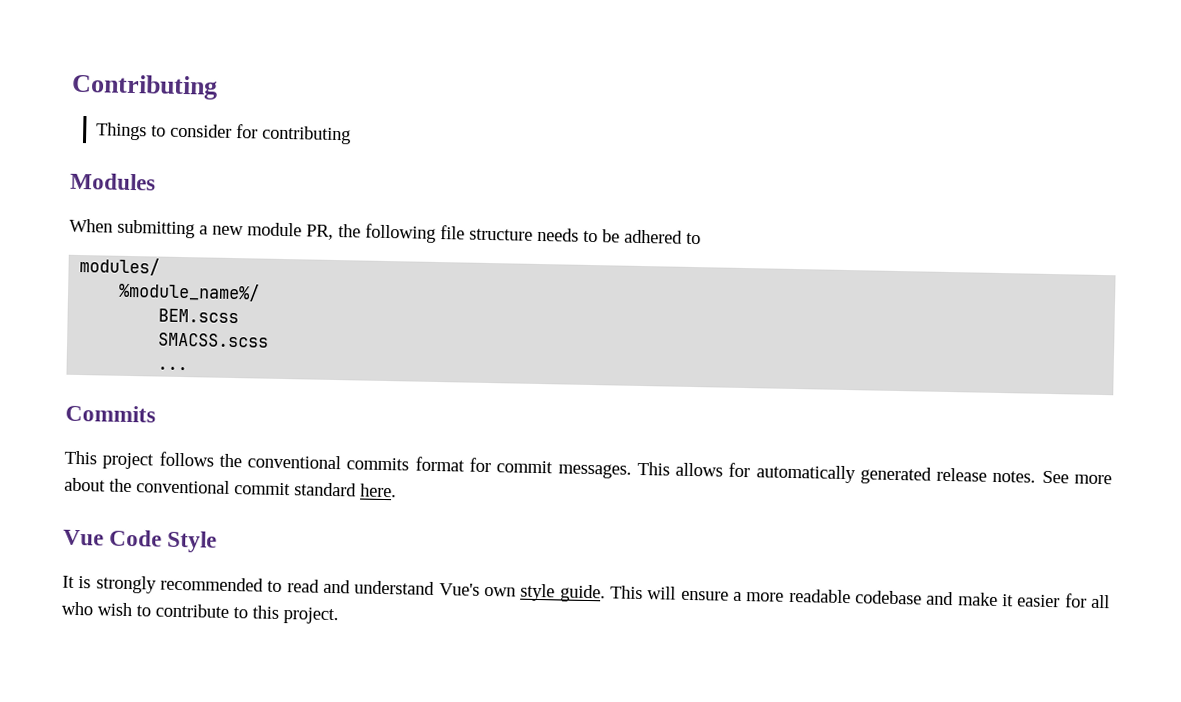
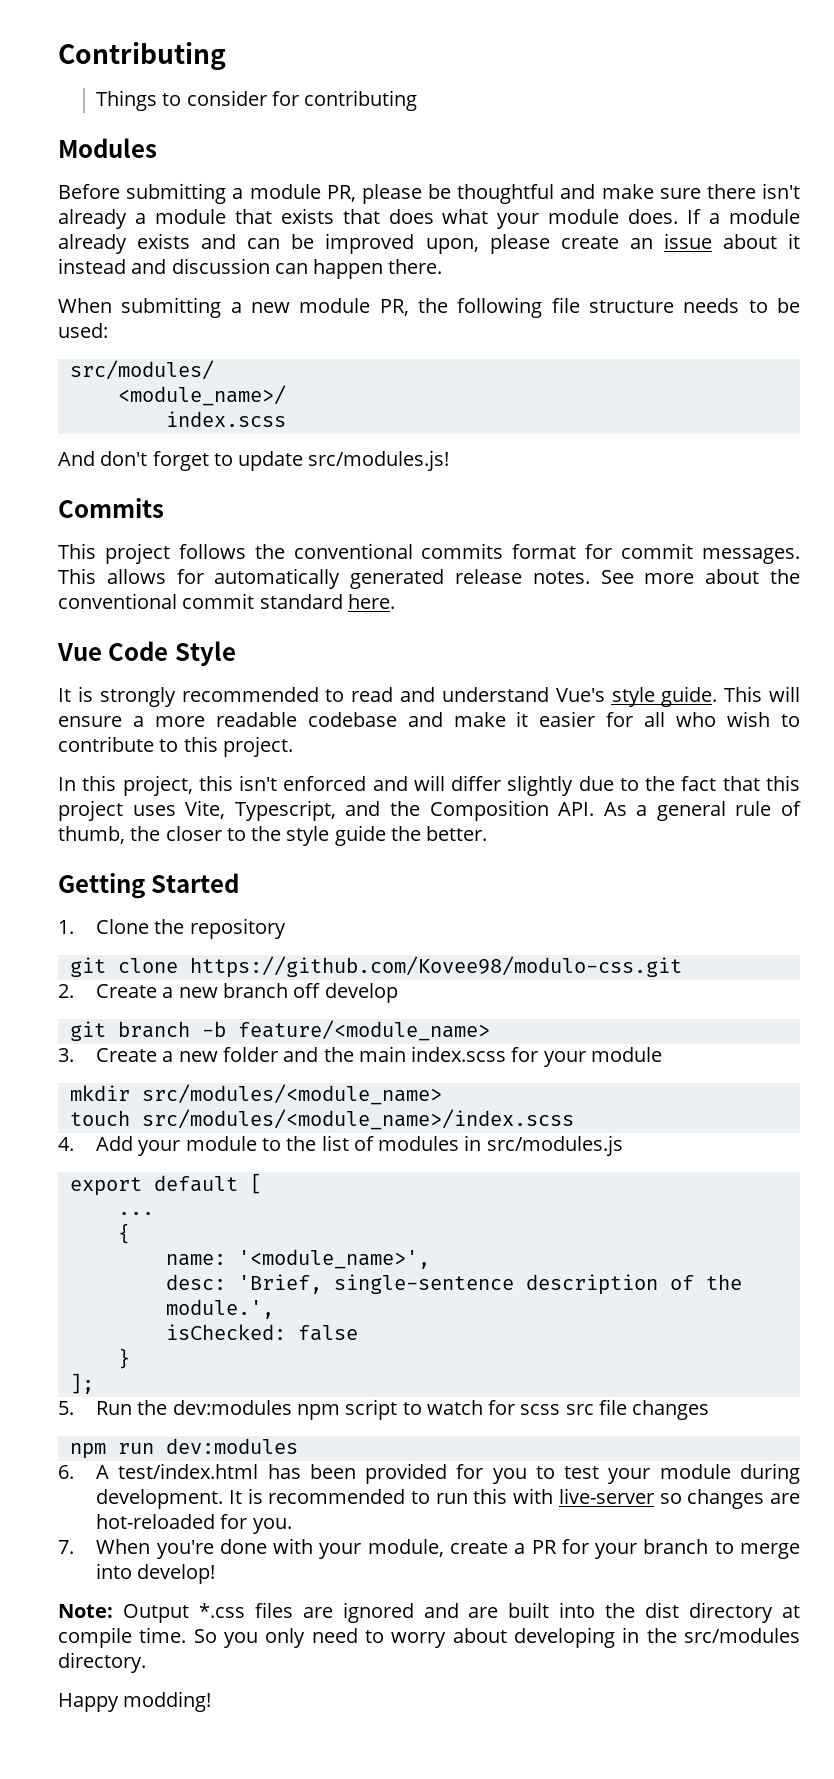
+ Before submitting a module PR, please be thoughtful and make sure there isn't already a module that exists that does what your module does. If a module already exists and can be improved upon, please create an issue about it instead and discussion can happen there.
- When submitting a new module PR, the following file structure needs to be adhered to
- modules/
- %module_name%/
- BEM.scss
- SMACSS.scss
- ...
+ When submitting a new module PR, the following file structure needs to be used:
+ src/modules/
+ <module_name>/
+ index.scss
+ And don't forget to update src/modules.js!
- It is strongly recommended to read and understand Vue's own style guide.
+ It is strongly recommended to read and understand Vue's style guide.
+ In this project, this isn't enforced and will differ slightly due to the fact that this project uses Vite, Typescript, and the Composition API. As a general rule of thumb, the closer to the style guide the better.
+ Getting Started
+ 1. Clone the repository
+ git clone https://github.com/Kovee98/modulo-css.git
+ 2. Create a new branch off develop
+ git branch -b feature/<module_name>
+ 3. Create a new folder and the main index.scss for your module
+ mkdir src/modules/<module_name>
+ touch src/modules/<module_name>/index.scss
+ 4. Add your module to the list of modules in src/modules.js
+ export default [
+ ...
+ {
+ name: '<module_name>',
+ desc: 'Brief, single-sentence description of the module.',
+ isChecked: false
+ }
+ ];
+ 5. Run the dev:modules npm script to watch for scss src file changes
+ npm run dev:modules
+ 6. A test/index.html has been provided for you to test your module during development. It is recommended to run this with live-server so changes are hot-reloaded for you.
+ 7. When you're done with your module, create a PR for your branch to merge into develop!
+ Note: Output *.css files are ignored and are built into the dist directory at compile time. So you only need to worry about developing in the src/modules directory.
+ Happy modding!

